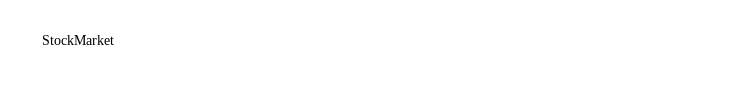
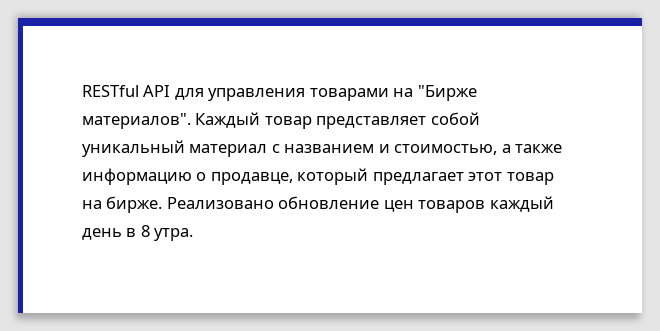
- StockMarket
+ RESTful API для управления товарами на "Бирже материалов". Каждый товар представляет собой уникальный материал с названием и стоимостью, а также информацию о продавце, который предлагает этот товар на бирже. Реализовано обновление цен товаров каждый день в 8 утра.

